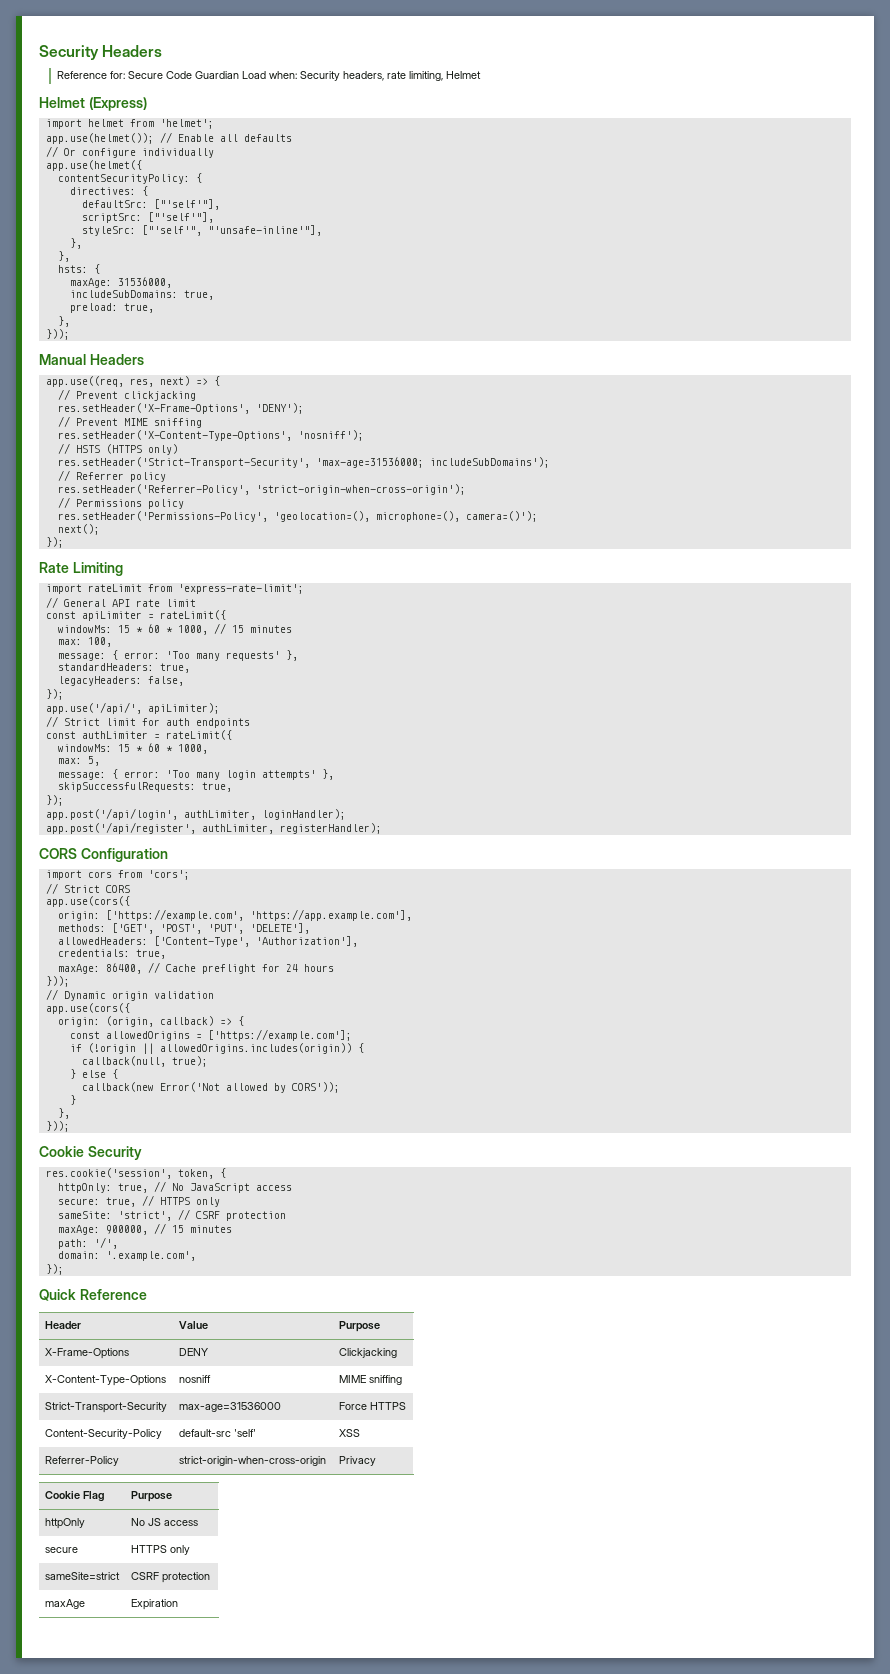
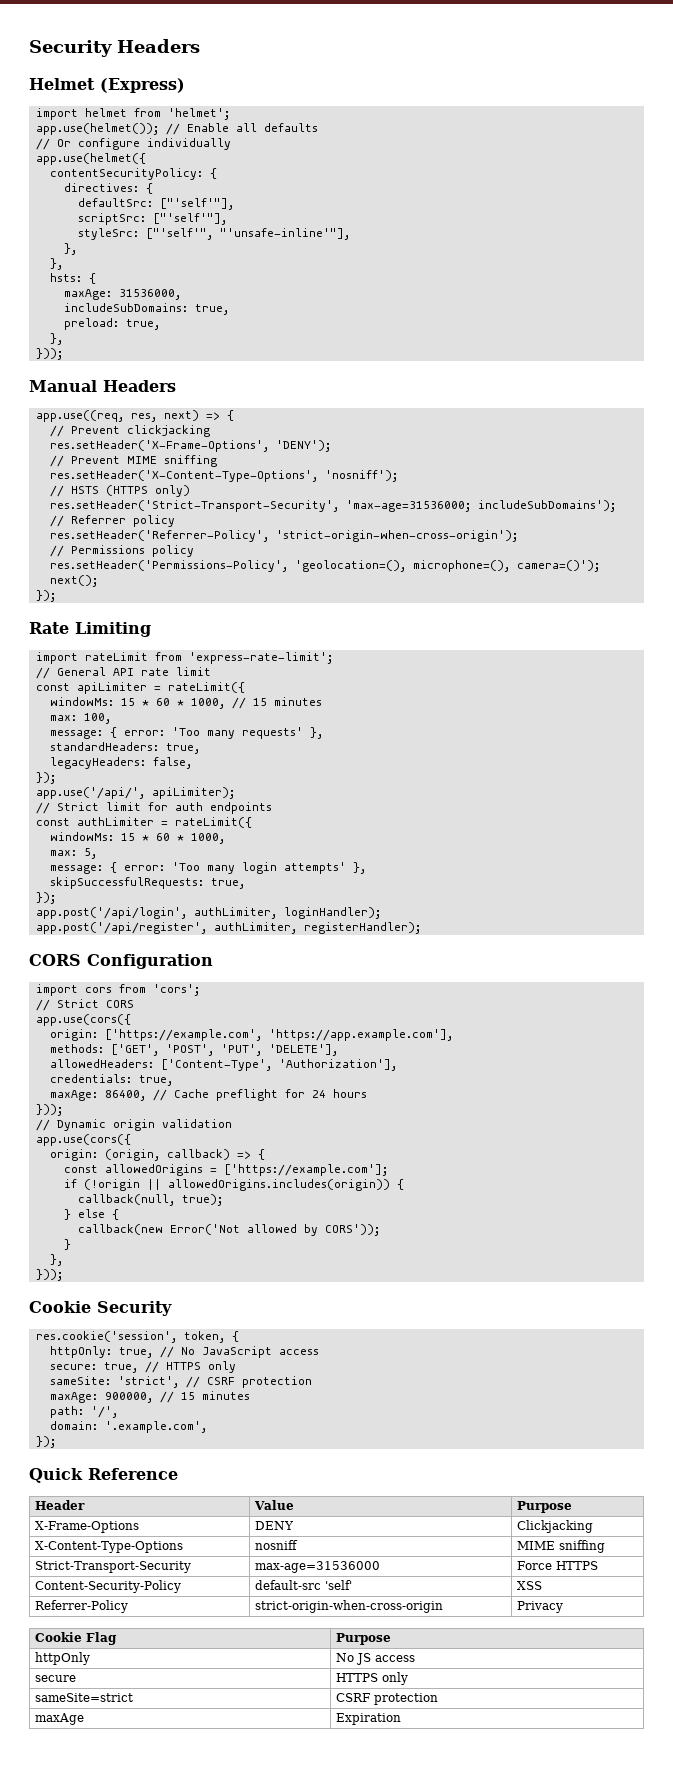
- Reference for: Secure Code Guardian Load when: Security headers, rate limiting, Helmet

